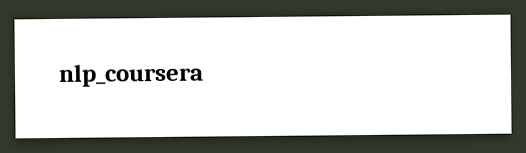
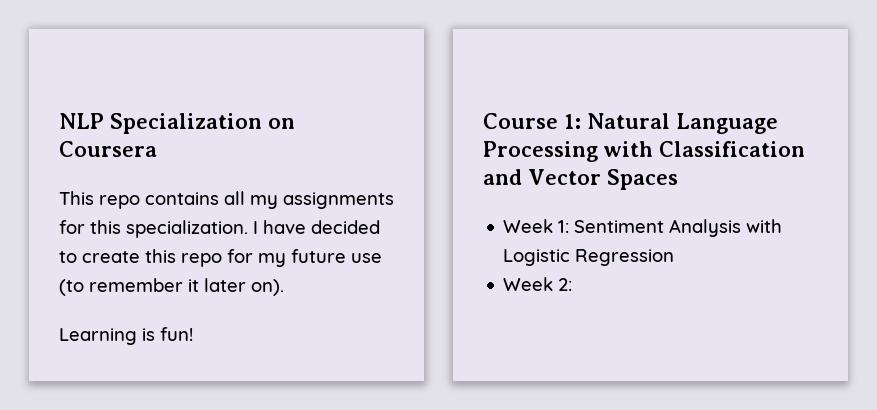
- nlp_coursera
+ NLP Specialization on Coursera
+ This repo contains all my assignments for this specialization. I have decided to create this repo for my future use (to remember it later on).
+ Learning is fun!
+ Course 1: Natural Language Processing with Classification and Vector Spaces
+ Week 1: Sentiment Analysis with Logistic Regression
+ Week 2:

